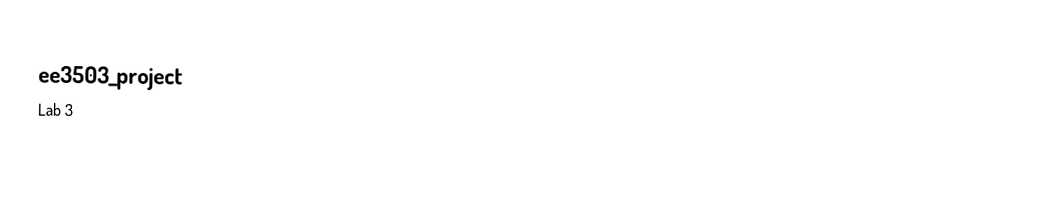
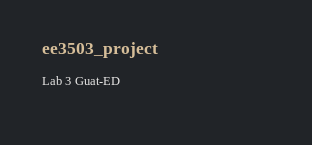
- Lab 3
+ Lab 3 Guat-ED

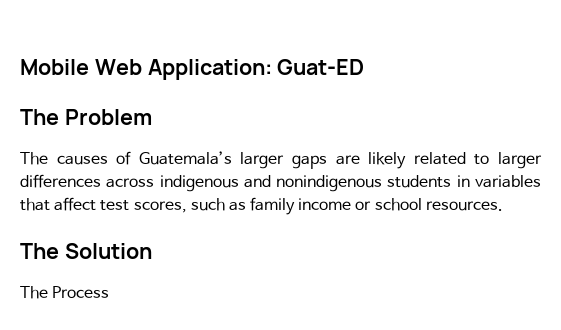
- ee3503_project
- Lab 3 Guat-ED
+ Mobile Web Application: Guat-ED
+ The Problem
+ The causes of Guatemala’s larger gaps are likely related to larger differences across indigenous and nonindigenous students in variables that affect test scores, such as family income or school resources.
+ The Solution
+ The Process

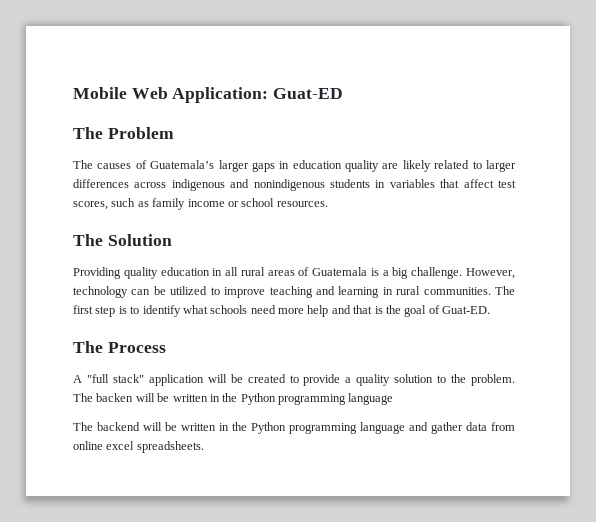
- The causes of Guatemala’s larger gaps are likely related to larger differences across indigenous and nonindigenous students in variables that affect test scores, such as family income or school resources.
+ The causes of Guatemala’s larger gaps in education quality are likely related to larger differences across indigenous and nonindigenous students in variables that affect test scores, such as family income or school resources.
+ Providing quality education in all rural areas of Guatemala is a big challenge. However, technology can be utilized to improve teaching and learning in rural communities. The first step is to identify what schools need more help and that is the goal of Guat-ED.
  The Process
+ A "full stack" application will be created to provide a quality solution to the problem. The backen will be written in the Python programming language
+ The backend will be written in the Python programming language and gather data from online excel spreadsheets.

